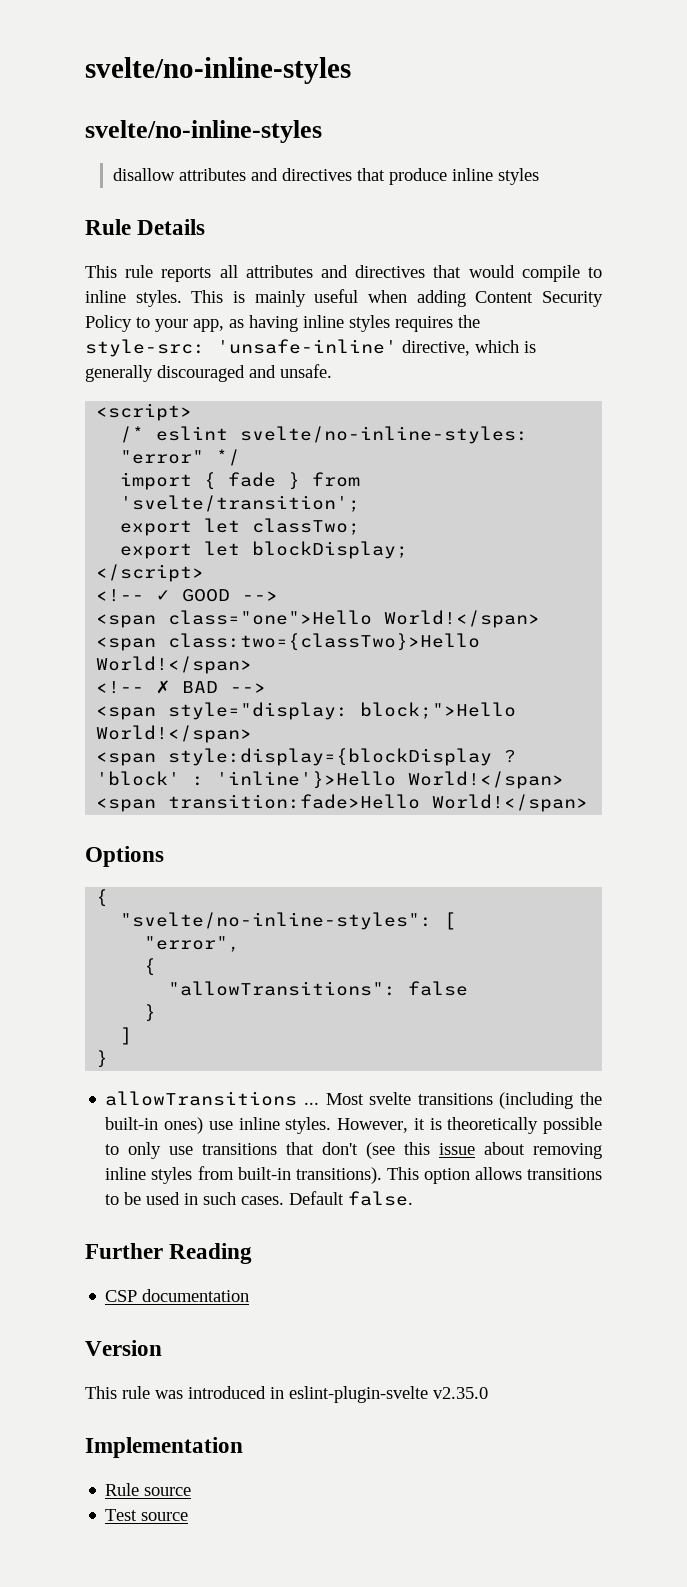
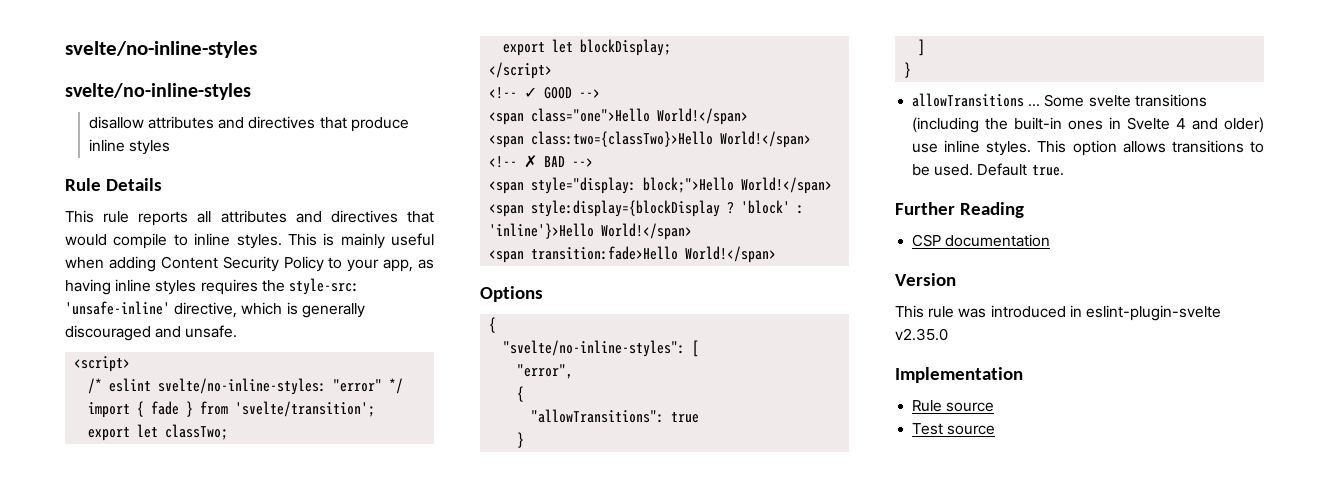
- "allowTransitions": false
+ "allowTransitions": true
- Most svelte transitions (including the built-in ones) use inline styles. However, it is theoretically possible to only use transitions that don't (see this issue about removing inline styles from built-in transitions).
+ Some svelte transitions (including the built-in ones in Svelte 4 and older) use inline styles.
- This option allows transitions to be used in such cases. Default false.
+ This option allows transitions to be used. Default true.

